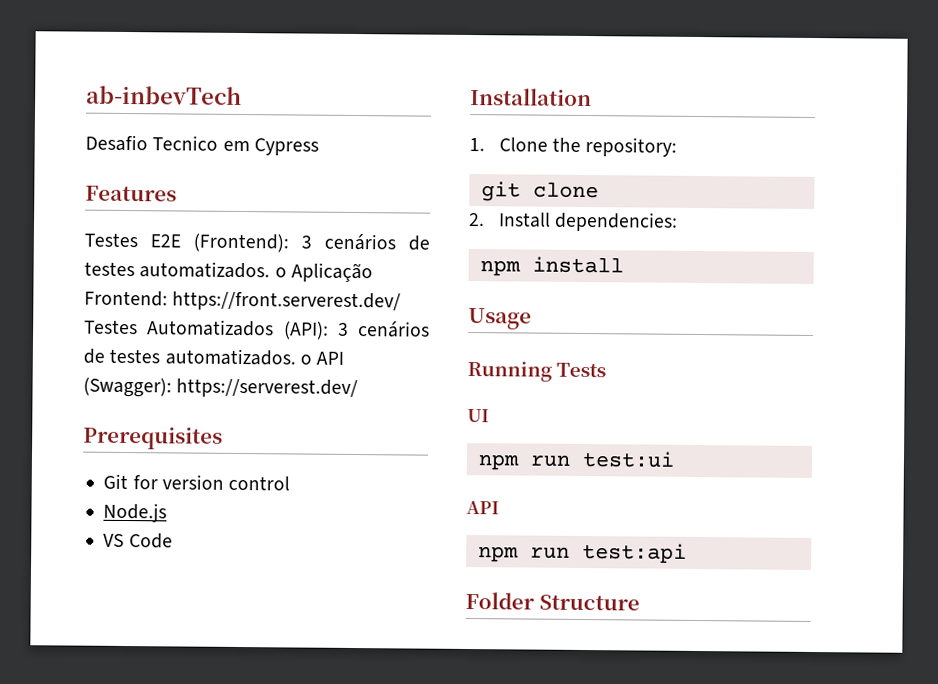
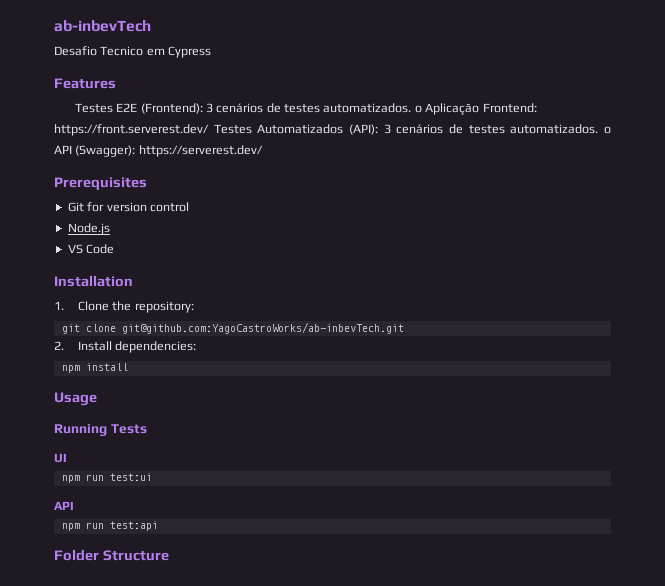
- git clone
+ git clone git@github.com:YagoCastroWorks/ab-inbevTech.git

